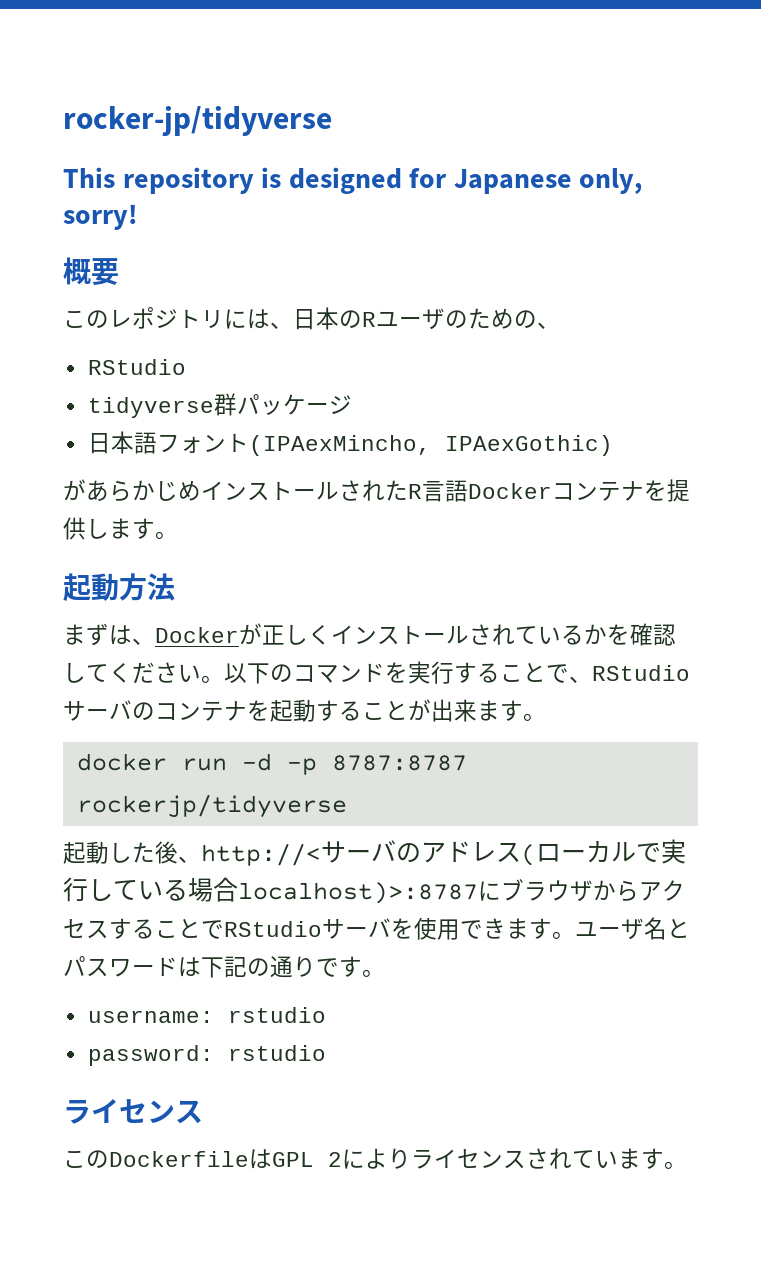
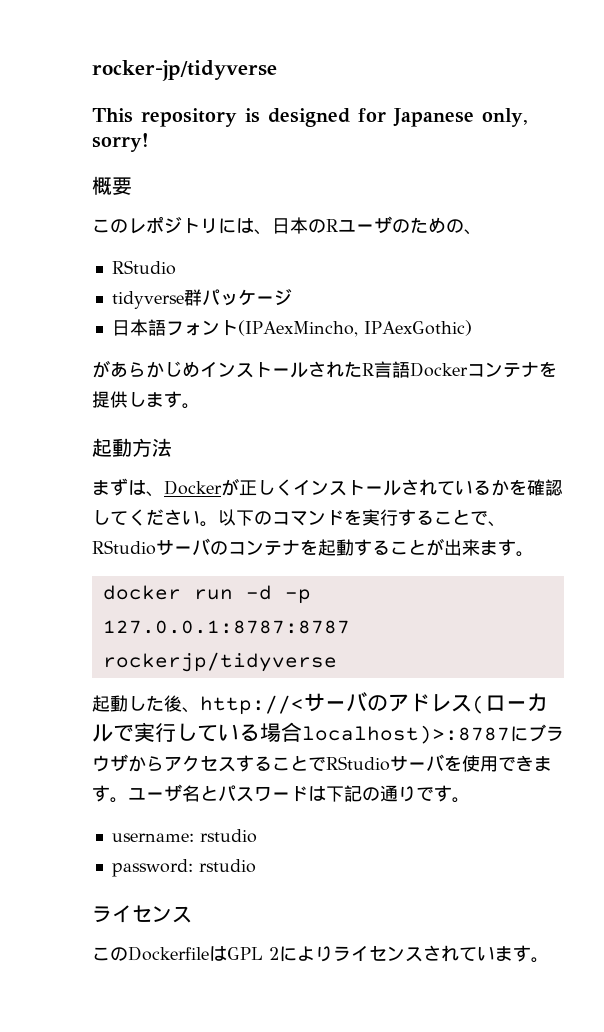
- docker run -d -p 8787:8787 rockerjp/tidyverse
+ docker run -d -p 127.0.0.1:8787:8787 rockerjp/tidyverse

